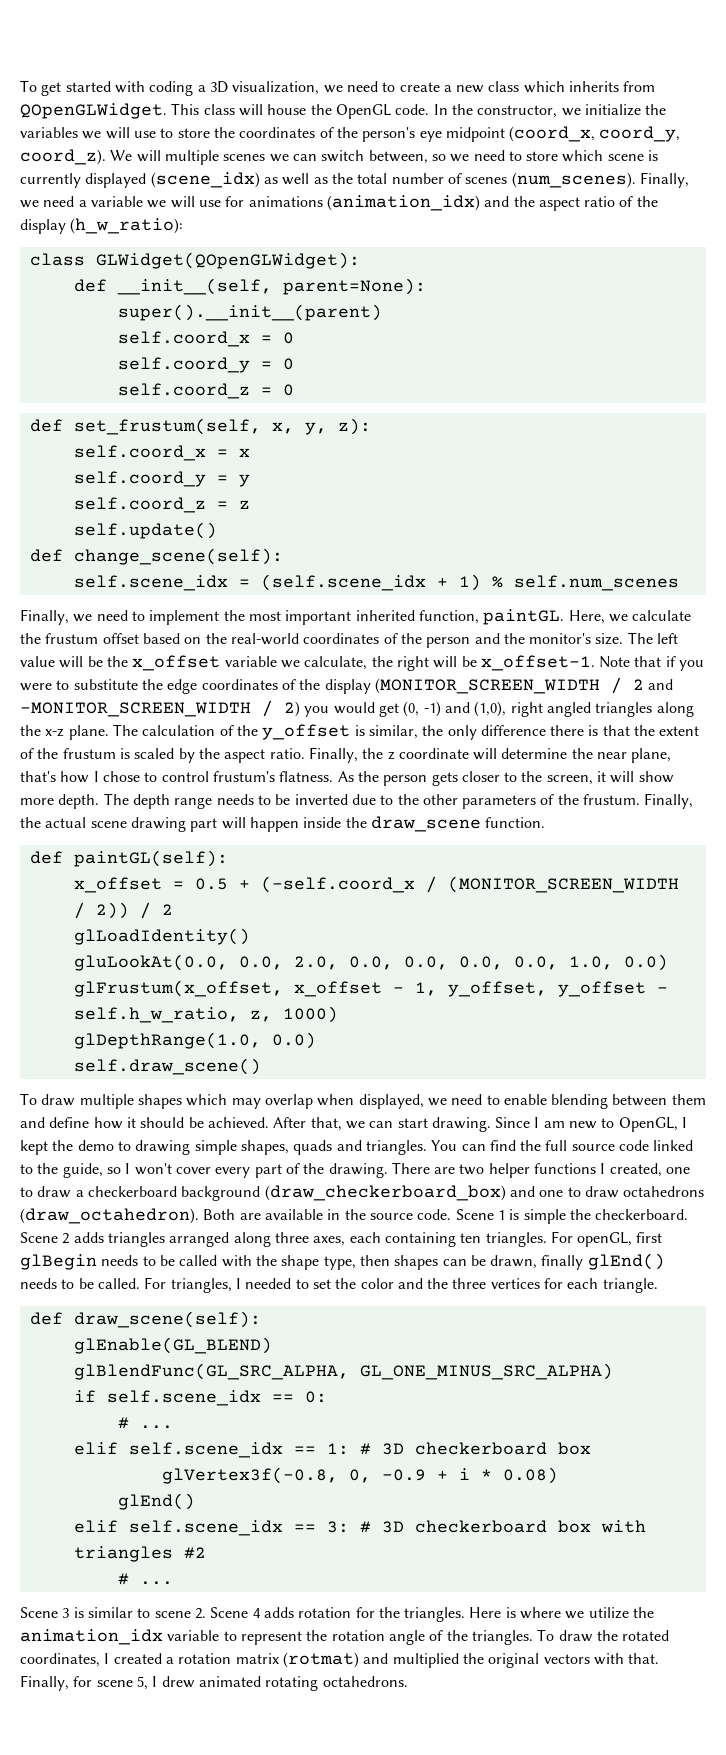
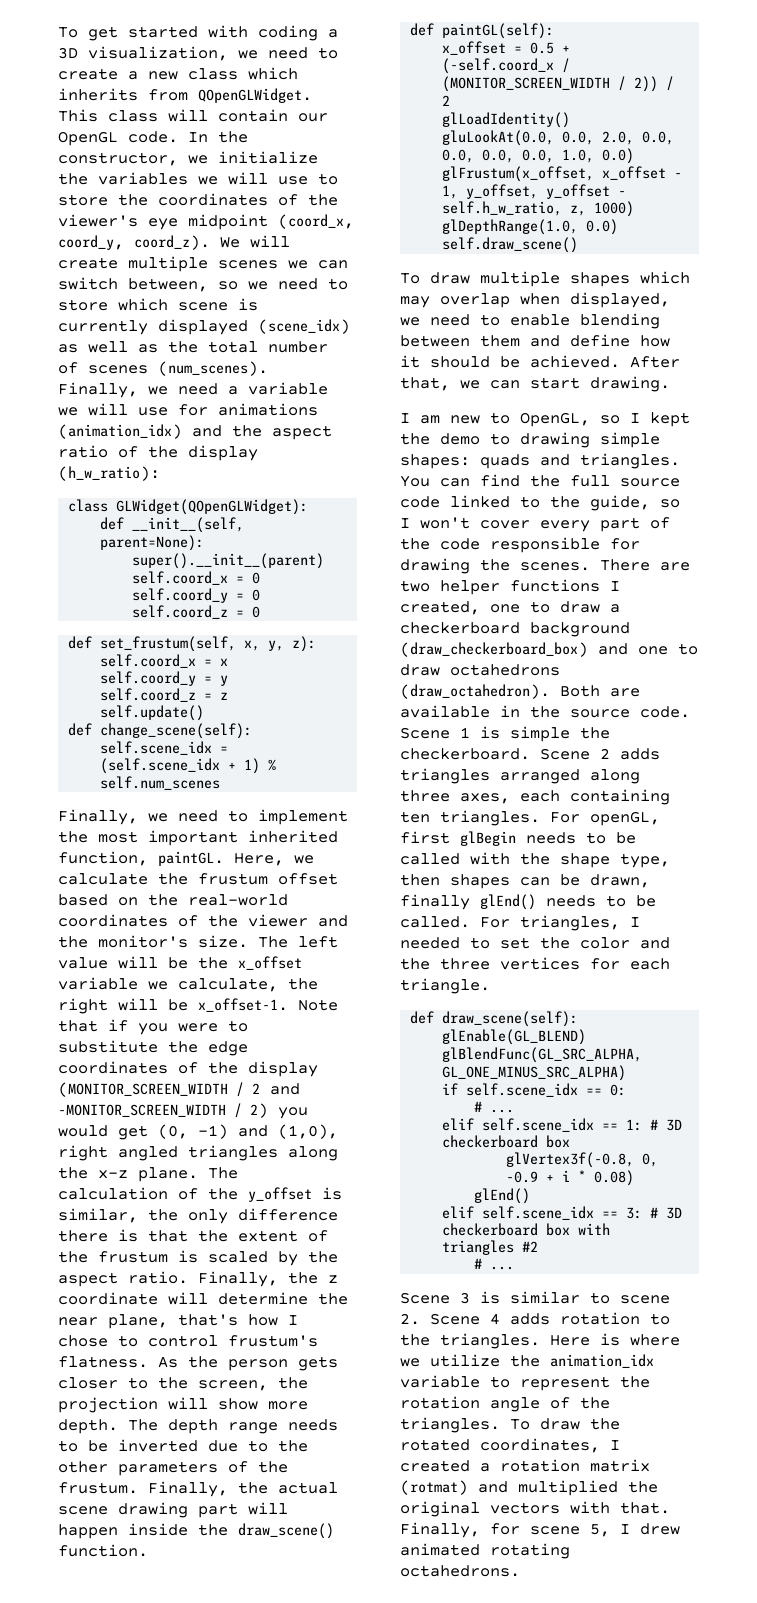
- This class will house the OpenGL code.
+ This class will contain our OpenGL code.
- In the constructor, we initialize the variables we will use to store the coordinates of the person's eye midpoint (coord_x, coord_y, coord_z).
+ In the constructor, we initialize the variables we will use to store the coordinates of the viewer's eye midpoint (coord_x, coord_y, coord_z).
- We will multiple scenes we can switch between, so we need to store which scene is currently displayed (scene_idx) as well as the total number of scenes (num_scenes).
+ We will create multiple scenes we can switch between, so we need to store which scene is currently displayed (scene_idx) as well as the total number of scenes (num_scenes).
- Here, we calculate the frustum offset based on the real-world coordinates of the person and the monitor's size.
+ Here, we calculate the frustum offset based on the real-world coordinates of the viewer and the monitor's size.
- As the person gets closer to the screen, it will show more depth.
+ As the person gets closer to the screen, the projection will show more depth.
- Finally, the actual scene drawing part will happen inside the draw_scene function.
+ Finally, the actual scene drawing part will happen inside the draw_scene() function.
- After that, we can start drawing. Since I am new to OpenGL, I kept the demo to drawing simple shapes, quads and triangles.
+ After that, we can start drawing.
+ I am new to OpenGL, so I kept the demo to drawing simple shapes: quads and triangles.
- You can find the full source code linked to the guide, so I won't cover every part of the drawing.
+ You can find the full source code linked to the guide, so I won't cover every part of the code responsible for drawing the scenes.
- Scene 3 is similar to scene 2. Scene 4 adds rotation for the triangles.
+ Scene 3 is similar to scene 2. Scene 4 adds rotation to the triangles.

